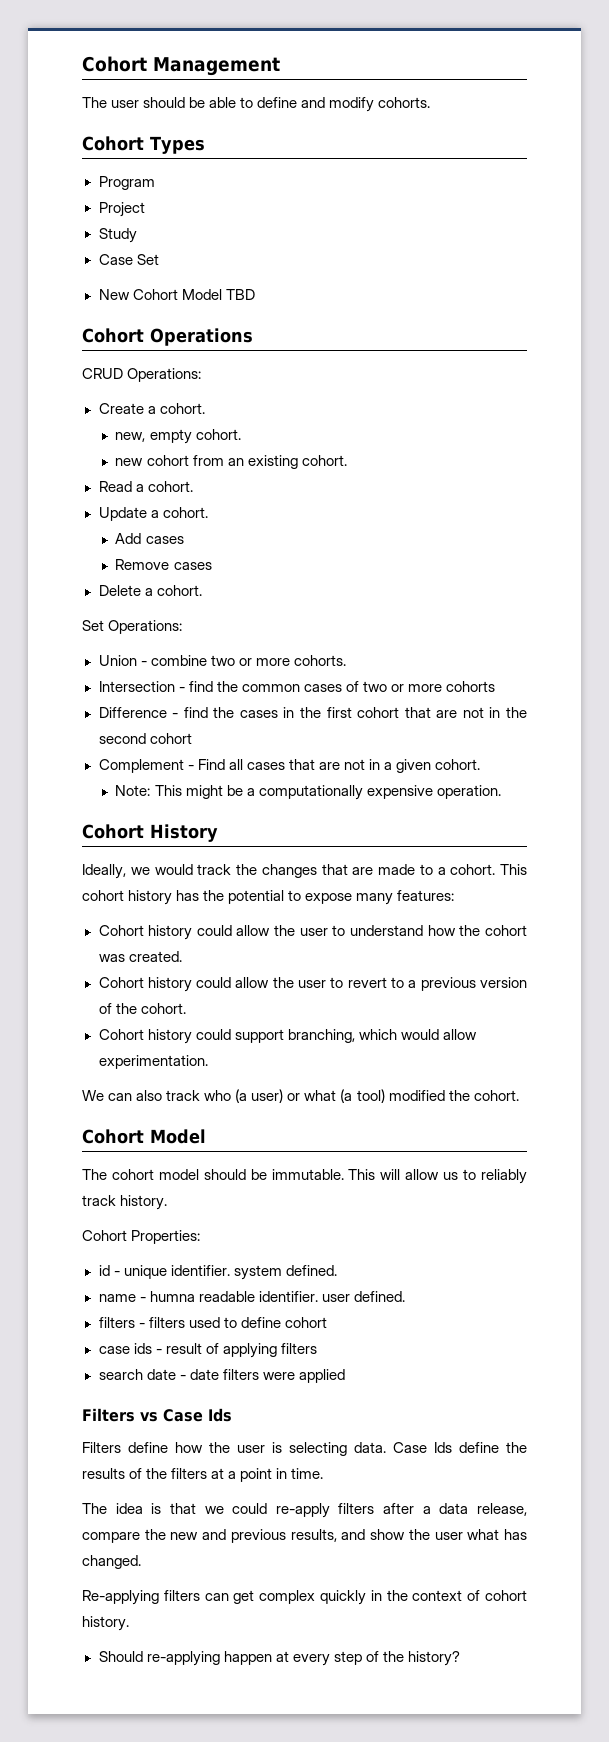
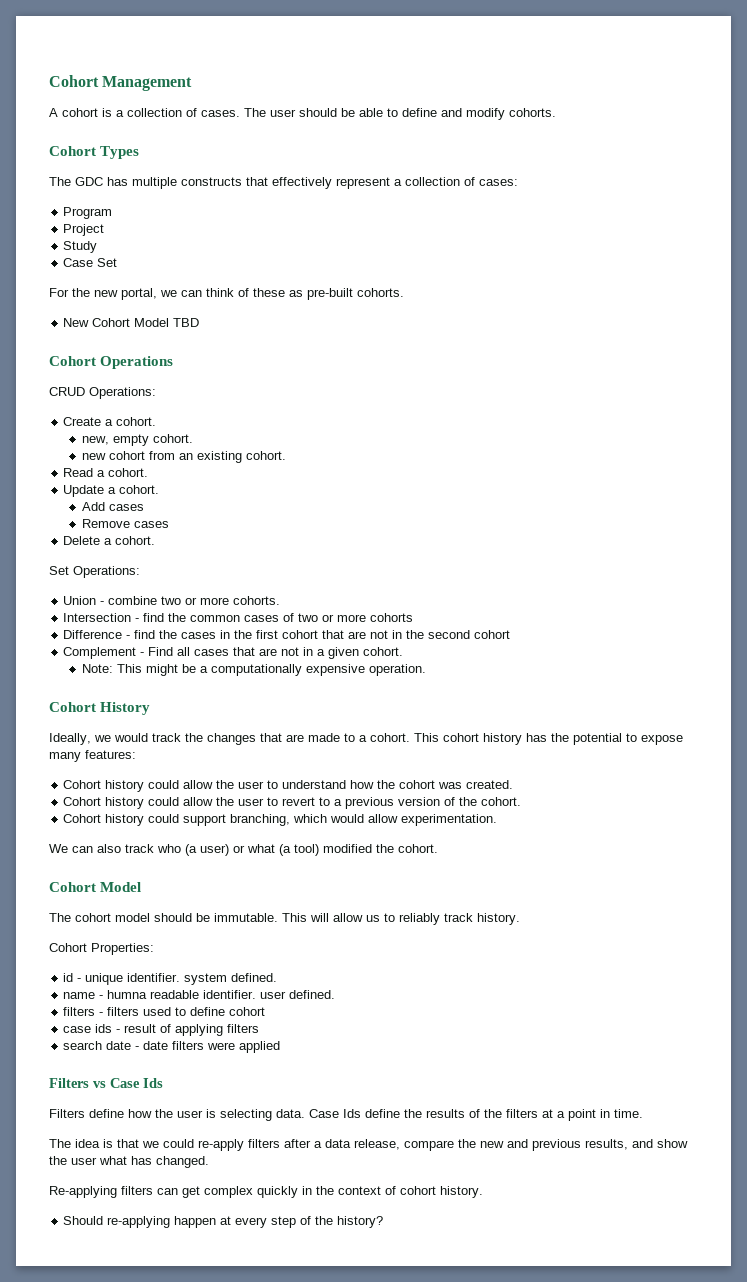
+ A cohort is a collection of cases.
+ The GDC has multiple constructs that effectively represent a collection of cases:
+ For the new portal, we can think of these as pre-built cohorts.

